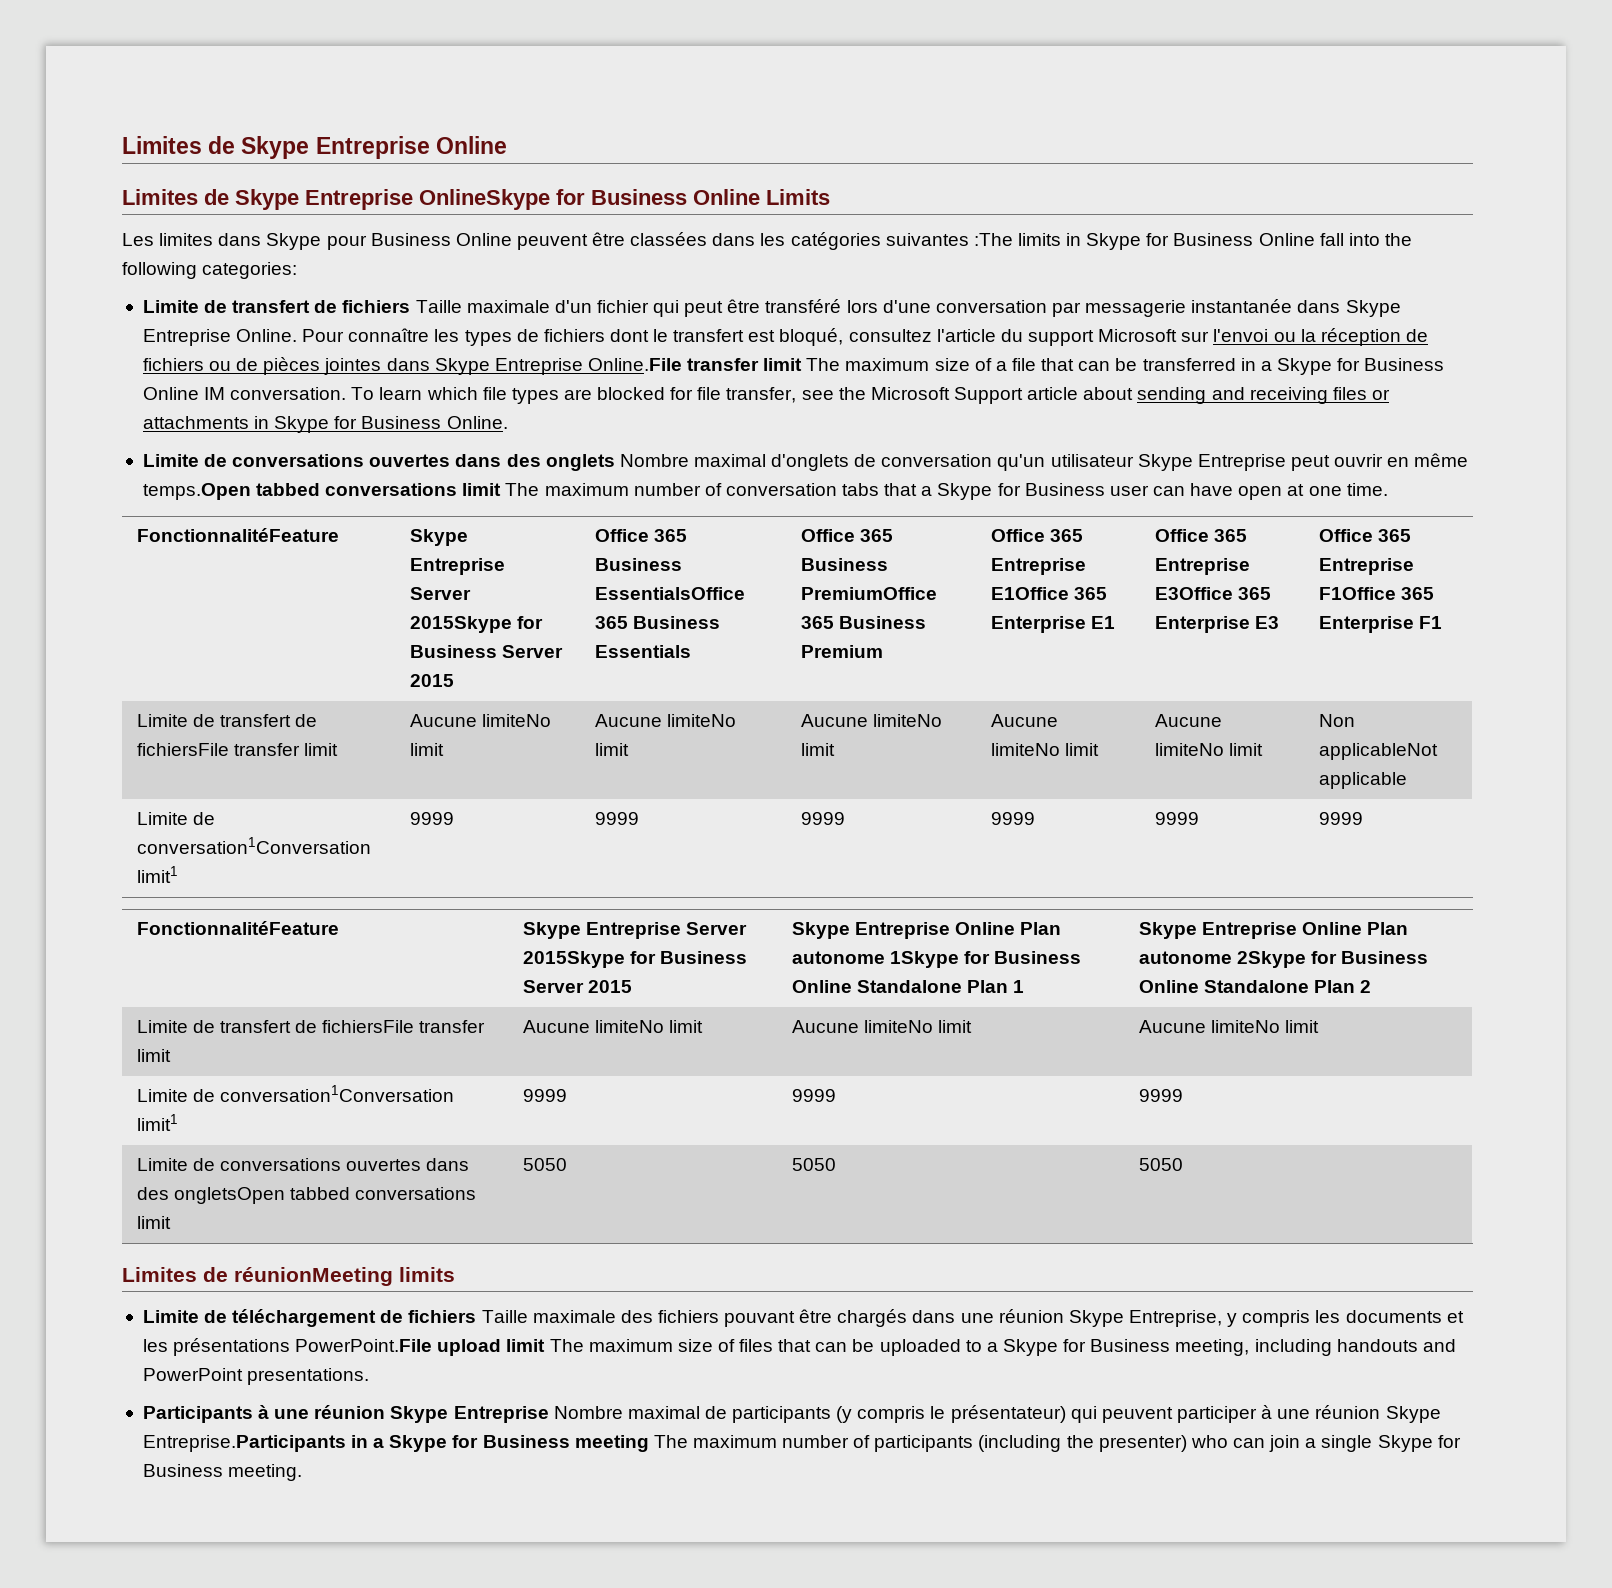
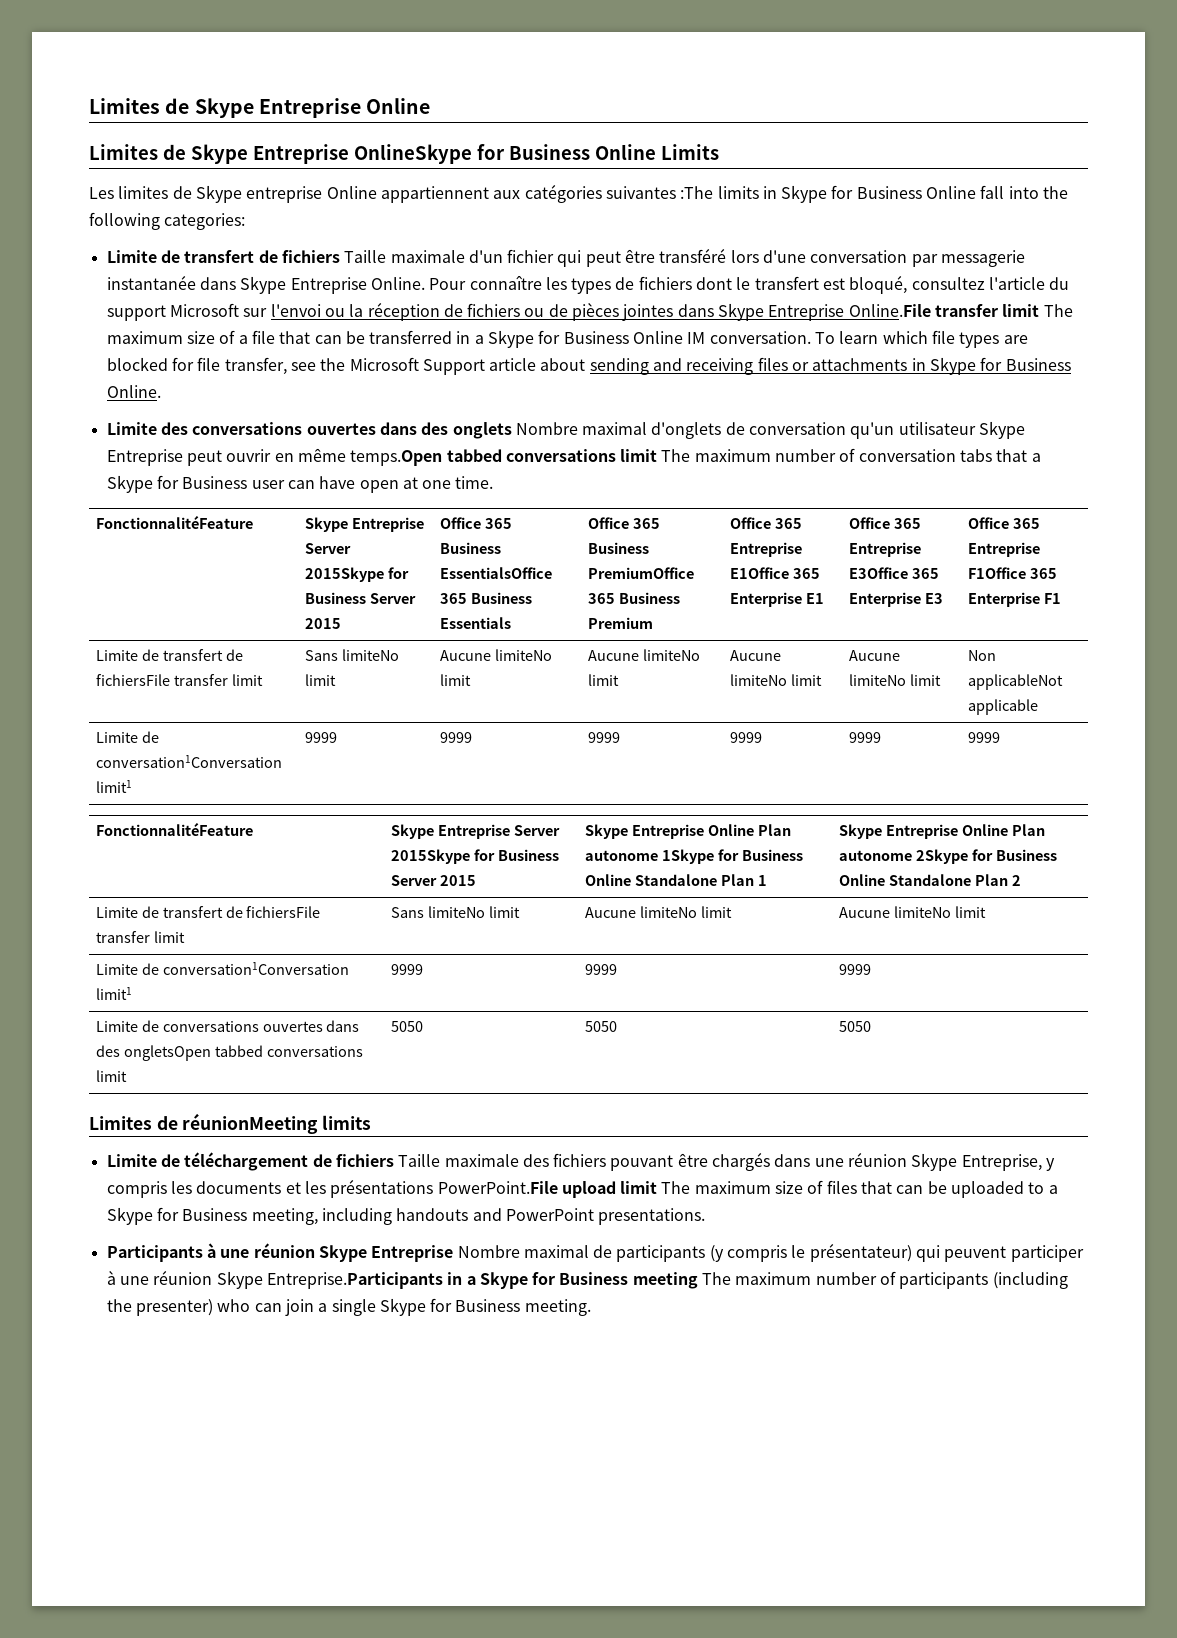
- Les limites dans Skype pour Business Online peuvent être classées dans les catégories suivantes :The limits in Skype for Business Online fall into the following categories:
+ Les limites de Skype entreprise Online appartiennent aux catégories suivantes :The limits in Skype for Business Online fall into the following categories:
- Limite de conversations ouvertes dans des onglets Nombre maximal d'onglets de conversation qu'un utilisateur Skype Entreprise peut ouvrir en même temps.Open tabbed conversations limit The maximum number of conversation tabs that a Skype for Business user can have open at one time.
+ Limite des conversations ouvertes dans des onglets Nombre maximal d'onglets de conversation qu'un utilisateur Skype Entreprise peut ouvrir en même temps.Open tabbed conversations limit The maximum number of conversation tabs that a Skype for Business user can have open at one time.
- Limite de transfert de fichiersFile transfer limit | Aucune limiteNo limit | Aucune limiteNo limit | Aucune limiteNo limit | Aucune limiteNo limit | Aucune limiteNo limit | Non applicableNot applicable
+ Limite de transfert de fichiersFile transfer limit | Sans limiteNo limit | Aucune limiteNo limit | Aucune limiteNo limit | Aucune limiteNo limit | Aucune limiteNo limit | Non applicableNot applicable
  FonctionnalitéFeature | Skype Entreprise Server 2015Skype for Business Server 2015 | Skype Entreprise Online Plan autonome 1Skype for Business Online Standalone Plan 1 | Skype Entreprise Online Plan autonome 2Skype for Business Online Standalone Plan 2
- Limite de transfert de fichiersFile transfer limit | Aucune limiteNo limit | Aucune limiteNo limit | Aucune limiteNo limit
+ Limite de transfert de fichiersFile transfer limit | Sans limiteNo limit | Aucune limiteNo limit | Aucune limiteNo limit

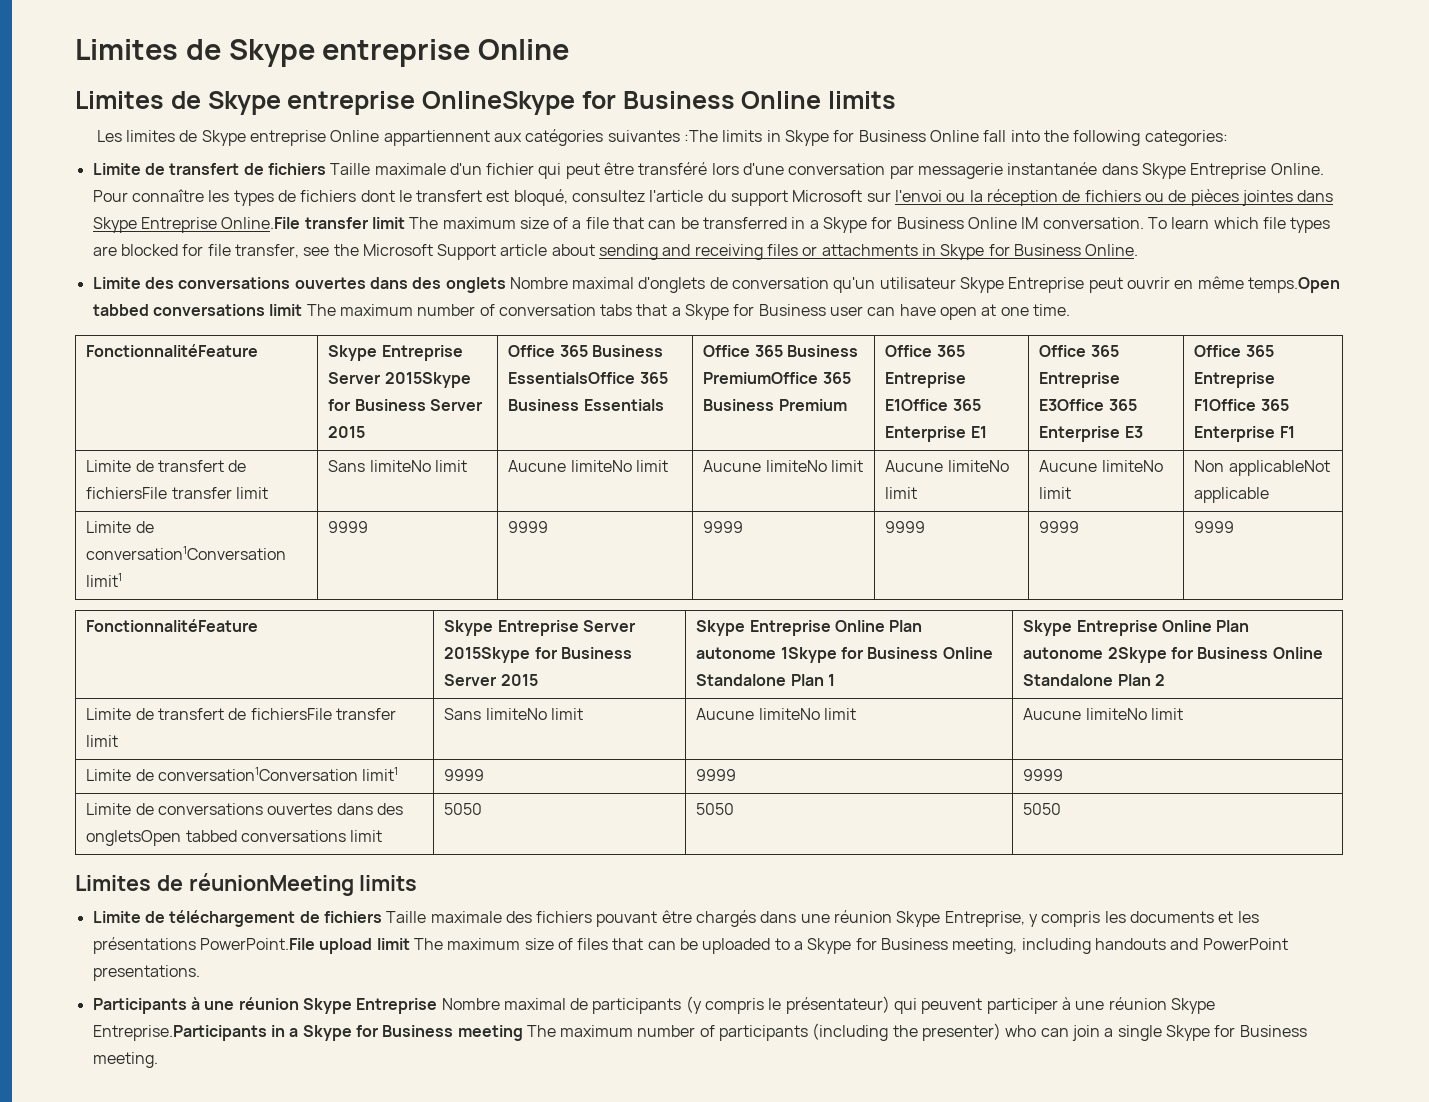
- Limites de Skype Entreprise Online
+ Limites de Skype entreprise Online
- Limites de Skype Entreprise OnlineSkype for Business Online Limits
+ Limites de Skype entreprise OnlineSkype for Business Online limits

